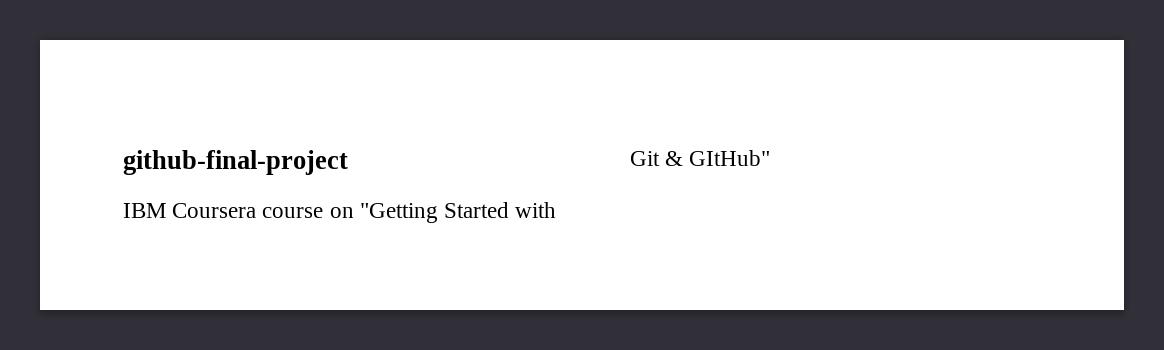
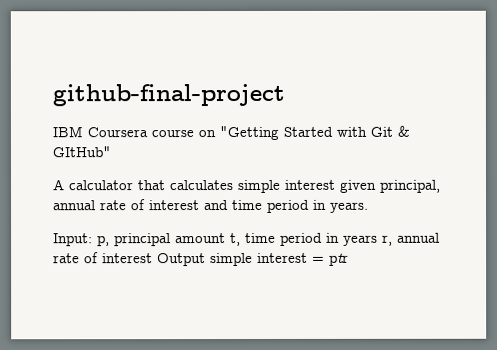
+ A calculator that calculates simple interest given principal, annual rate of interest and time period in years.
+ Input: p, principal amount t, time period in years r, annual rate of interest Output simple interest = ptr

